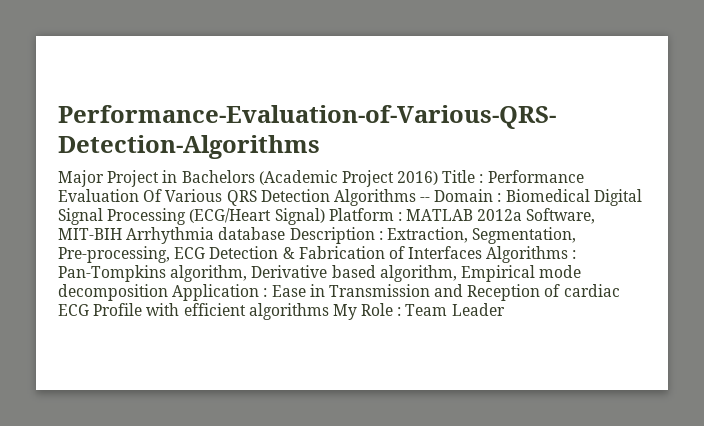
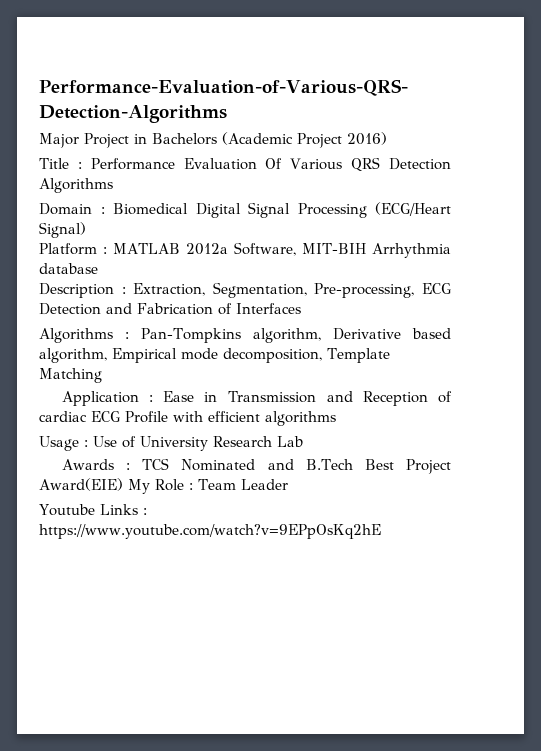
- Major Project in Bachelors (Academic Project 2016) Title :
+ Major Project in Bachelors (Academic Project 2016)
+ Title :
- Performance Evaluation Of Various QRS Detection Algorithms -- Domain :
+ Performance Evaluation Of Various QRS Detection Algorithms
+ Domain :
- Biomedical Digital Signal Processing (ECG/Heart Signal) Platform :
+ Biomedical Digital Signal Processing (ECG/Heart Signal)
+ Platform :
- MATLAB 2012a Software, MIT-BIH Arrhythmia database Description :
+ MATLAB 2012a Software, MIT-BIH Arrhythmia database
+ Description :
- Extraction, Segmentation, Pre-processing, ECG Detection & Fabrication of Interfaces Algorithms :
+ Extraction, Segmentation, Pre-processing, ECG Detection and Fabrication of Interfaces
+ Algorithms :
- Pan-Tompkins algorithm, Derivative based algorithm, Empirical mode decomposition Application :
+ Pan-Tompkins algorithm, Derivative based algorithm, Empirical mode decomposition, Template Matching
+ Application :
- Ease in Transmission and Reception of cardiac ECG Profile with efficient algorithms My Role :
+ Ease in Transmission and Reception of cardiac ECG Profile with efficient algorithms
+ Usage : Use of University Research Lab
+ Awards : TCS Nominated and B.Tech Best Project Award(EIE) My Role :
+ Youtube Links : https://www.youtube.com/watch?v=9EPpOsKq2hE

